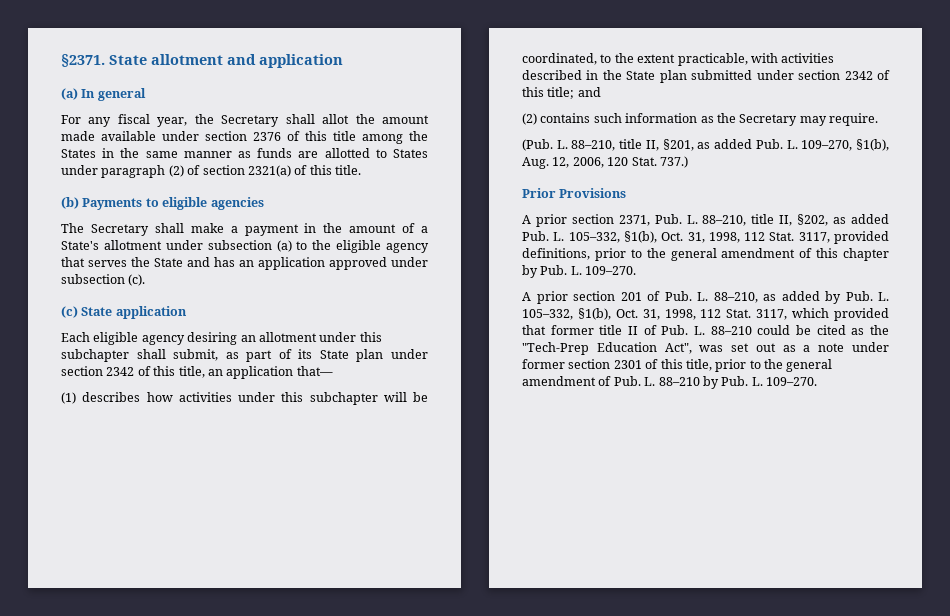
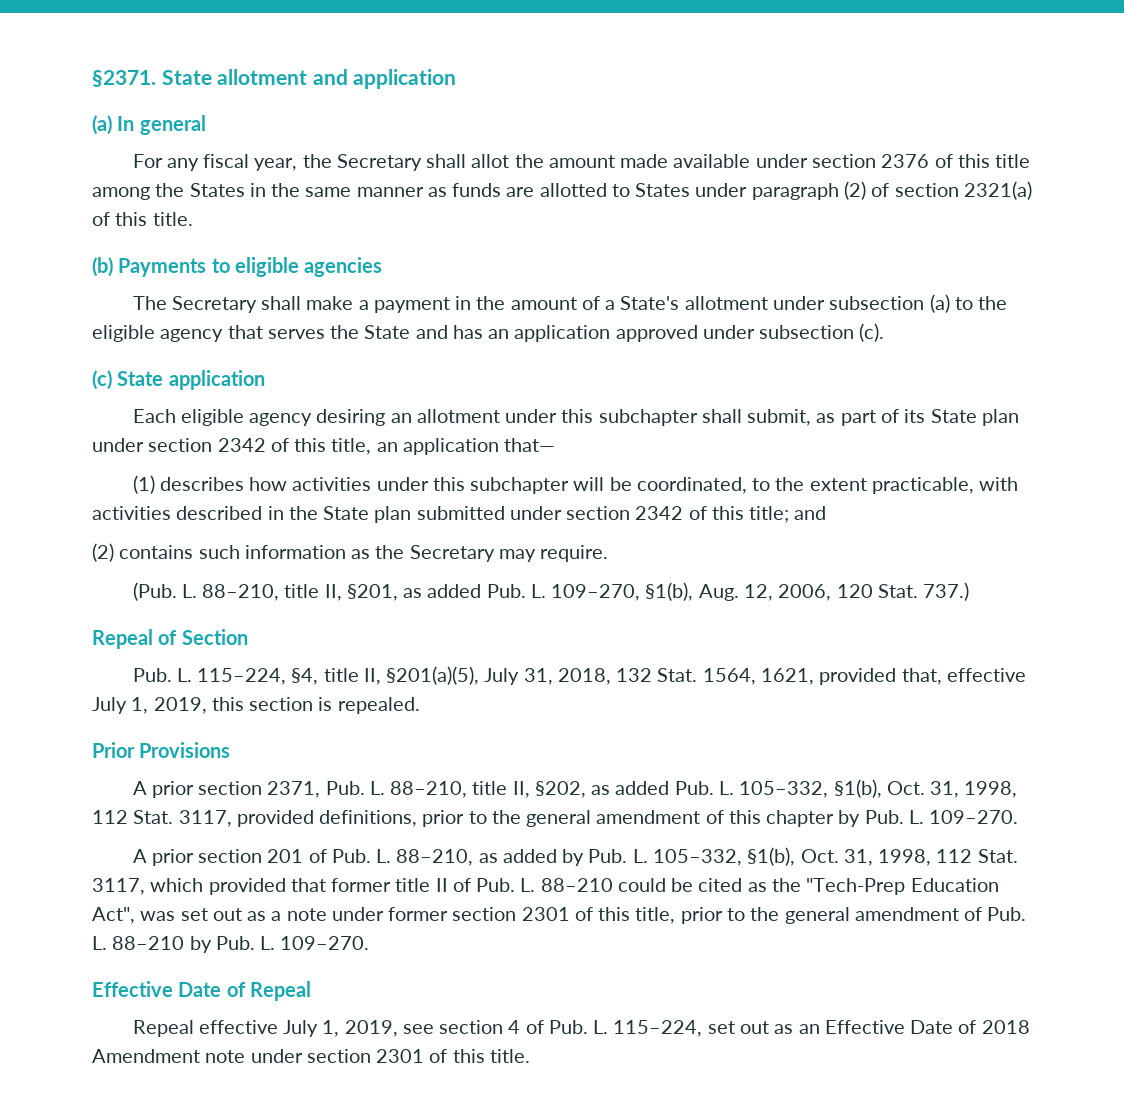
+ Repeal of Section
+ Pub. L. 115–224, §4, title II, §201(a)(5), July 31, 2018, 132 Stat. 1564, 1621, provided that, effective July 1, 2019, this section is repealed.
+ Effective Date of Repeal
+ Repeal effective July 1, 2019, see section 4 of Pub. L. 115–224, set out as an Effective Date of 2018 Amendment note under section 2301 of this title.

